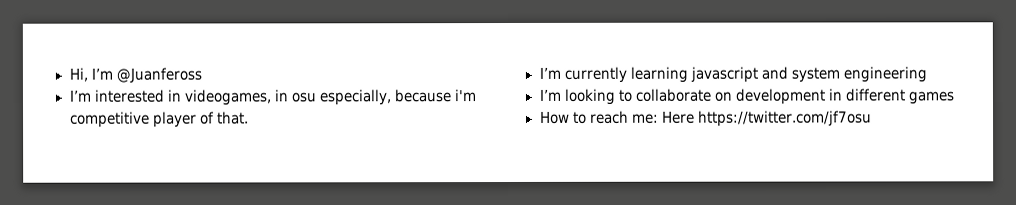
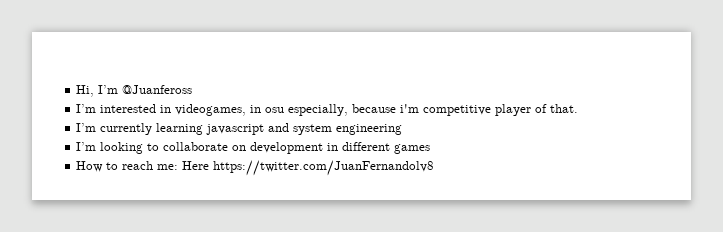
- How to reach me: Here https://twitter.com/jf7osu
+ How to reach me: Here https://twitter.com/JuanFernandolv8

